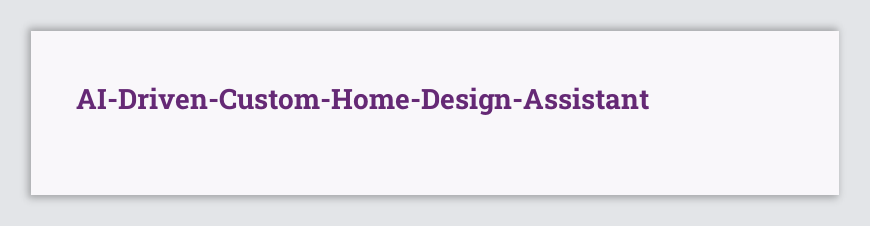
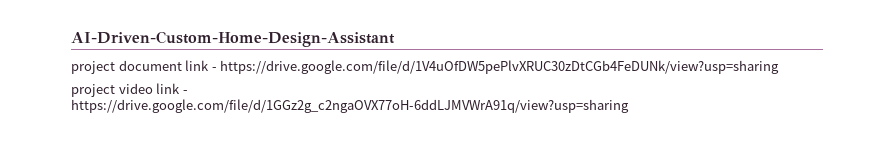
+ project document link - https://drive.google.com/file/d/1V4uOfDW5pePlvXRUC30zDtCGb4FeDUNk/view?usp=sharing
+ project video link -
+ https://drive.google.com/file/d/1GGz2g_c2ngaOVX77oH-6ddLJMVWrA91q/view?usp=sharing

